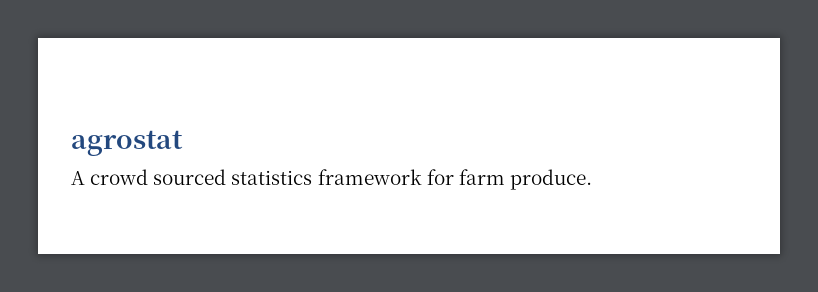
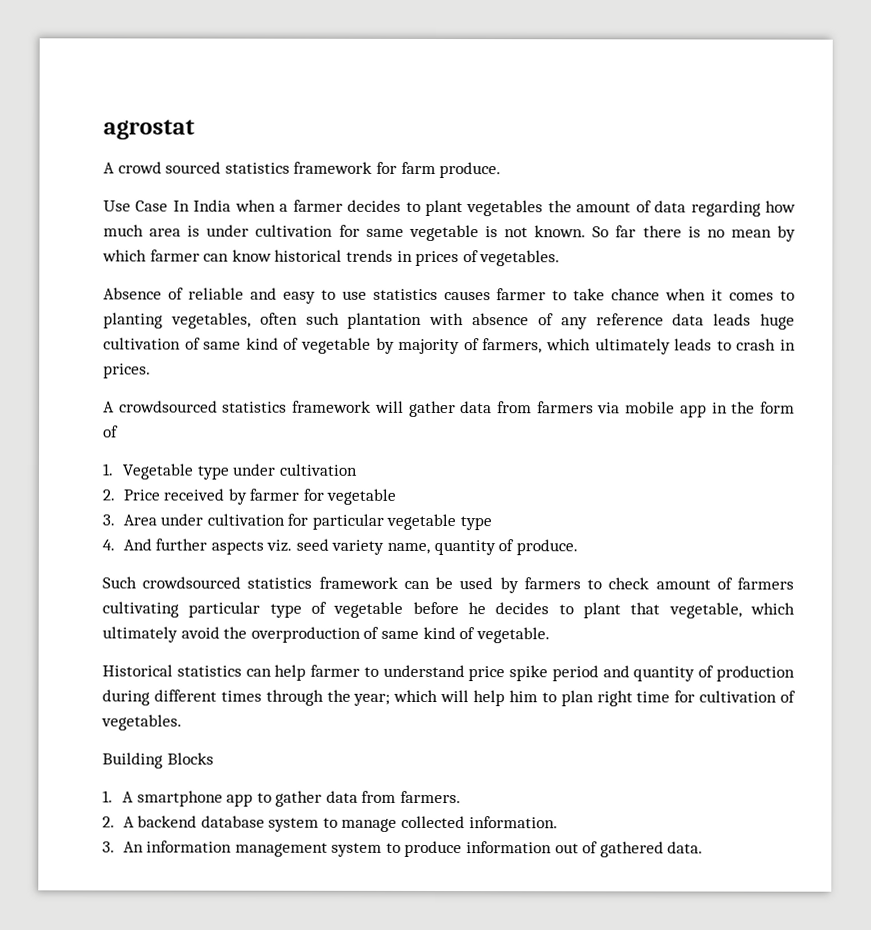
+ Use Case In India when a farmer decides to plant vegetables the amount of data regarding how much area is under cultivation for same vegetable is not known. So far there is no mean by which farmer can know historical trends in prices of vegetables.
+ Absence of reliable and easy to use statistics causes farmer to take chance when it comes to planting vegetables, often such plantation with absence of any reference data leads huge cultivation of same kind of vegetable by majority of farmers, which ultimately leads to crash in prices.
+ A crowdsourced statistics framework will gather data from farmers via mobile app in the form of
+ 1. Vegetable type under cultivation
+ 2. Price received by farmer for vegetable
+ 3. Area under cultivation for particular vegetable type
+ 4. And further aspects viz. seed variety name, quantity of produce.
+ Such crowdsourced statistics framework can be used by farmers to check amount of farmers cultivating particular type of vegetable before he decides to plant that vegetable, which ultimately avoid the overproduction of same kind of vegetable.
+ Historical statistics can help farmer to understand price spike period and quantity of production during different times through the year; which will help him to plan right time for cultivation of vegetables.
+ Building Blocks
+ 1. A smartphone app to gather data from farmers.
+ 2. A backend database system to manage collected information.
+ 3. An information management system to produce information out of gathered data.

